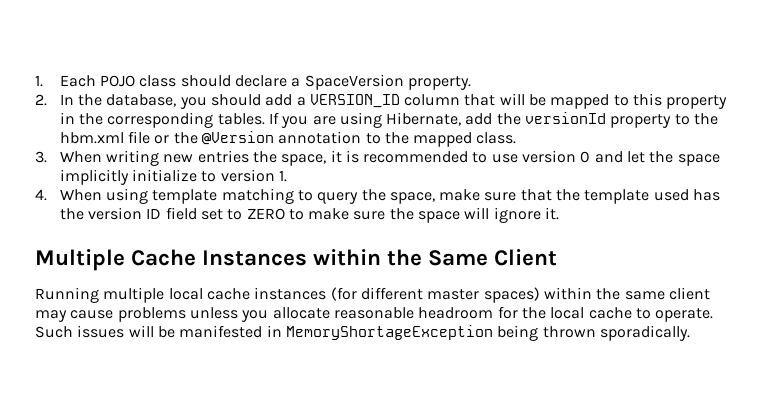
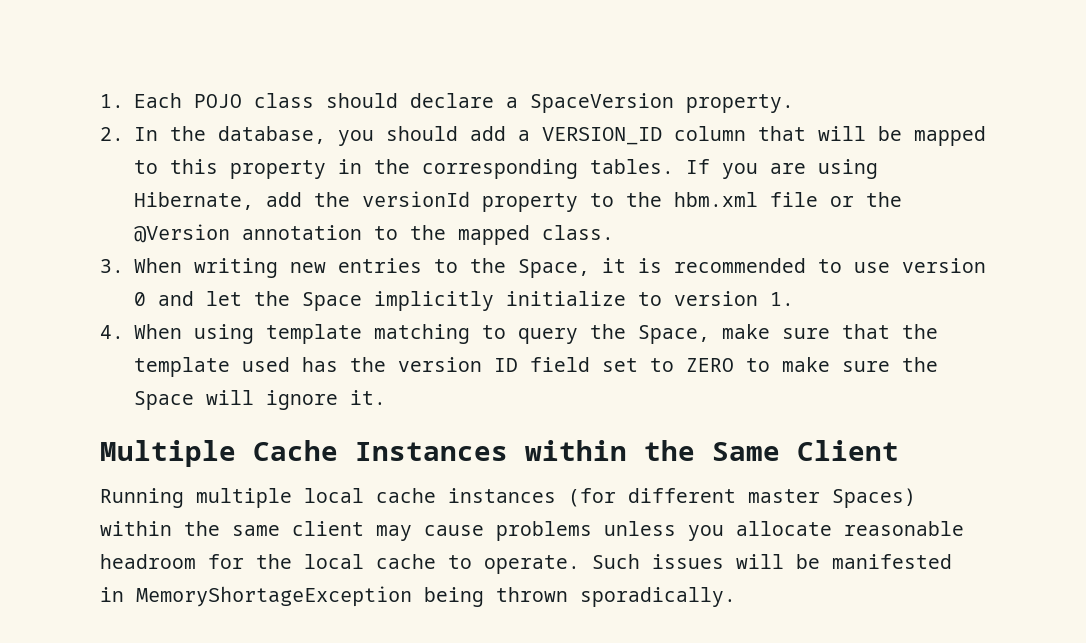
- 3. When writing new entries the space, it is recommended to use version 0 and let the space implicitly initialize to version 1.
+ 3. When writing new entries to the Space, it is recommended to use version 0 and let the Space implicitly initialize to version 1.
- 4. When using template matching to query the space, make sure that the template used has the version ID field set to ZERO to make sure the space will ignore it.
+ 4. When using template matching to query the Space, make sure that the template used has the version ID field set to ZERO to make sure the Space will ignore it.
- Running multiple local cache instances (for different master spaces) within the same client may cause problems unless you allocate reasonable headroom for the local cache to operate.
+ Running multiple local cache instances (for different master Spaces) within the same client may cause problems unless you allocate reasonable headroom for the local cache to operate.

